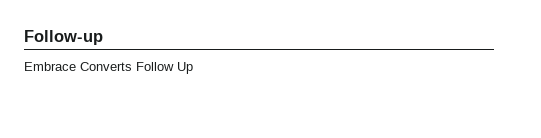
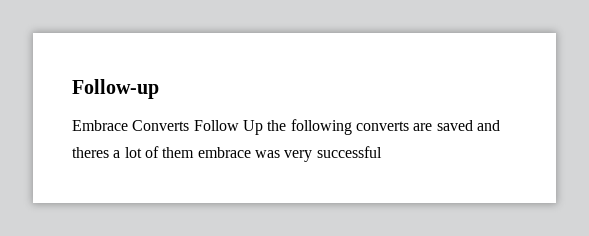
- Embrace Converts Follow Up
+ Embrace Converts Follow Up the following converts are saved and theres a lot of them embrace was very successful

